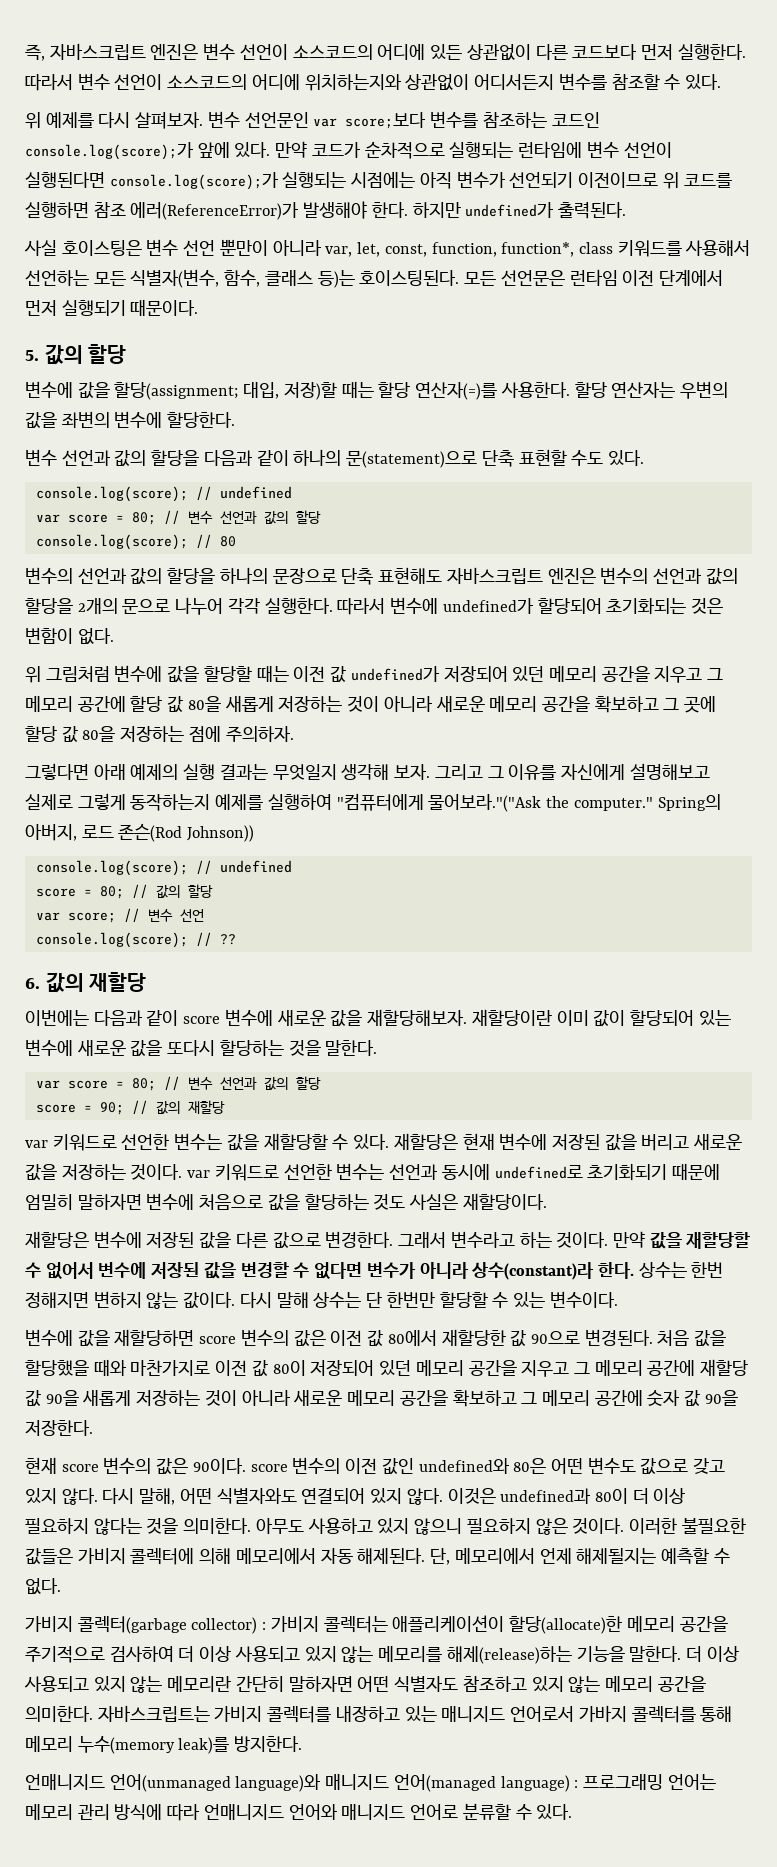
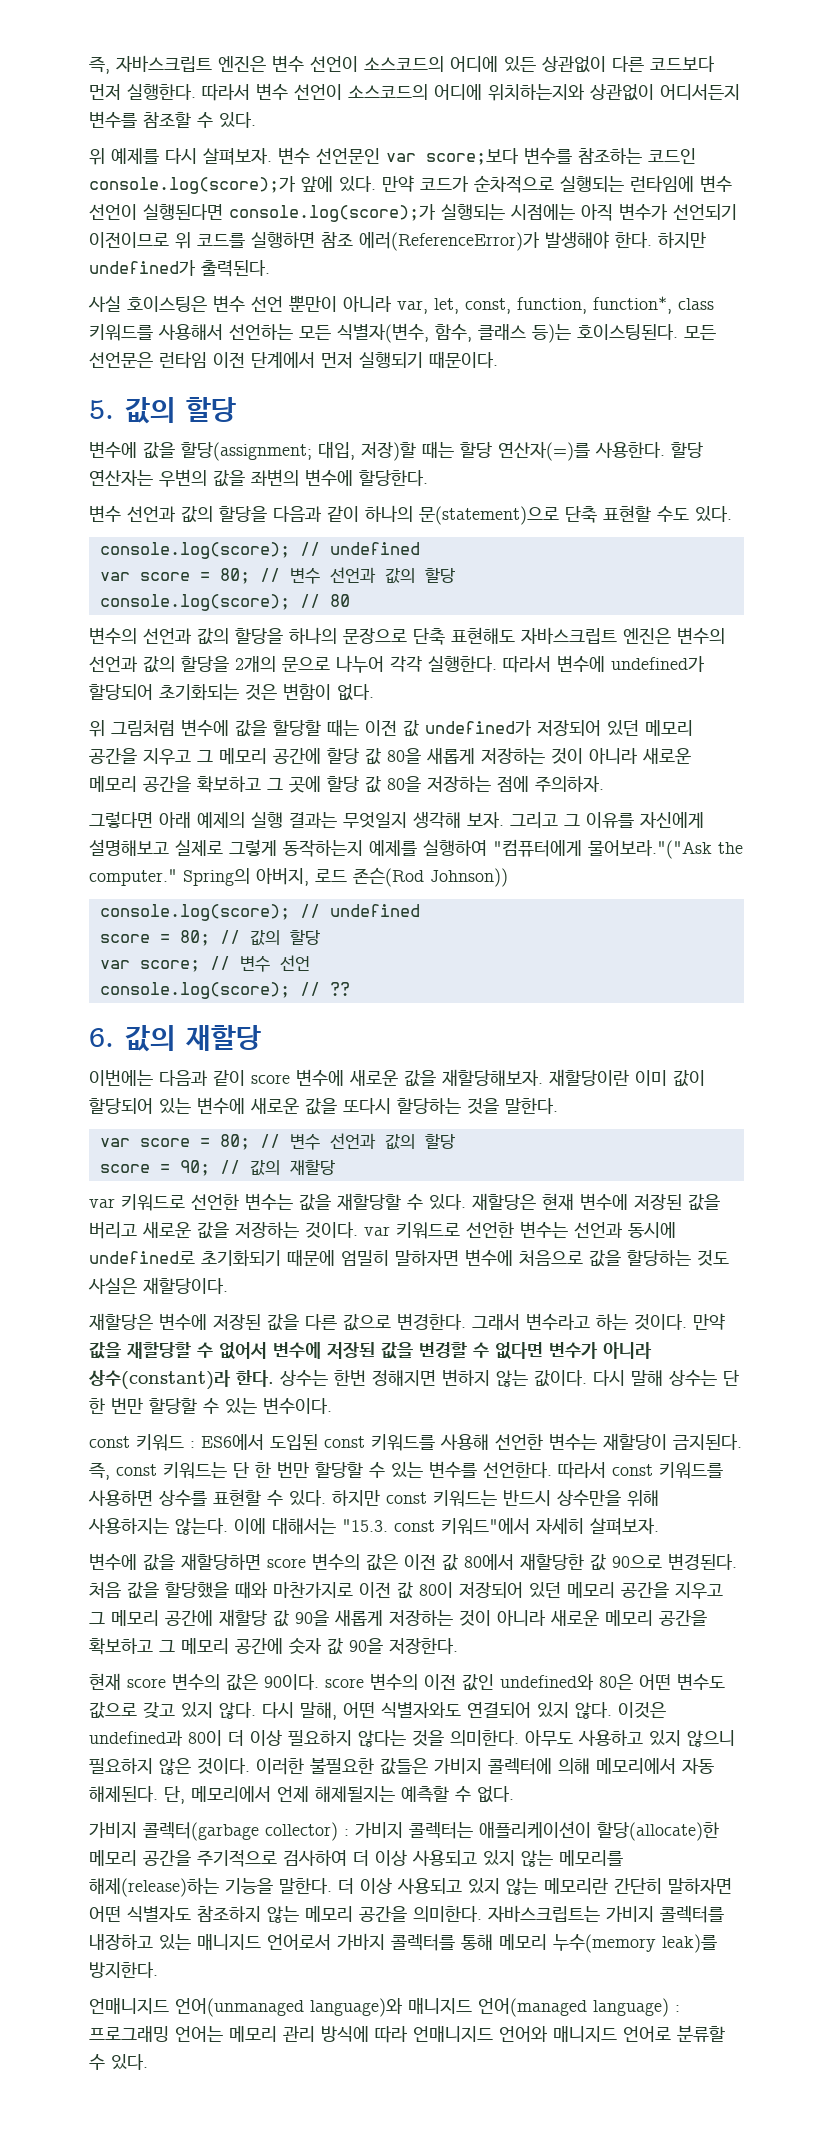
- 다시 말해 상수는 단 한번만 할당할 수 있는 변수이다.
+ 다시 말해 상수는 단 한 번만 할당할 수 있는 변수이다.
+ const 키워드 : ES6에서 도입된 const 키워드를 사용해 선언한 변수는 재할당이 금지된다. 즉, const 키워드는 단 한 번만 할당할 수 있는 변수를 선언한다. 따라서 const 키워드를 사용하면 상수를 표현할 수 있다. 하지만 const 키워드는 반드시 상수만을 위해 사용하지는 않는다. 이에 대해서는 "15.3. const 키워드"에서 자세히 살펴보자.
- 더 이상 사용되고 있지 않는 메모리란 간단히 말하자면 어떤 식별자도 참조하고 있지 않는 메모리 공간을 의미한다.
+ 더 이상 사용되고 있지 않는 메모리란 간단히 말하자면 어떤 식별자도 참조하지 않는 메모리 공간을 의미한다.

